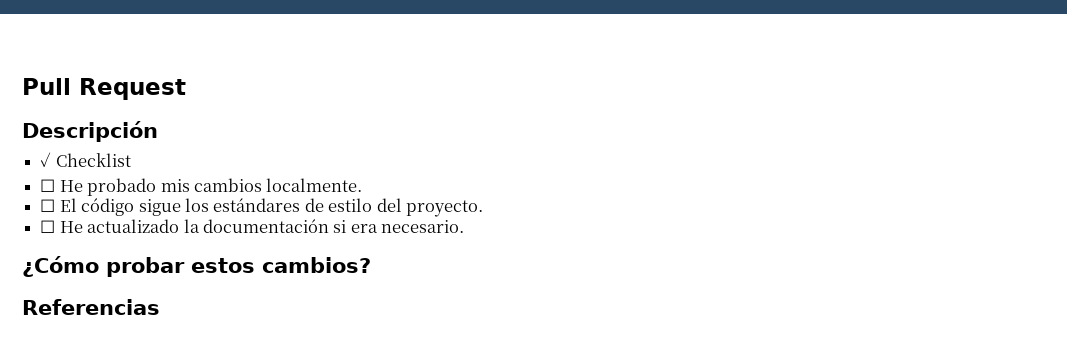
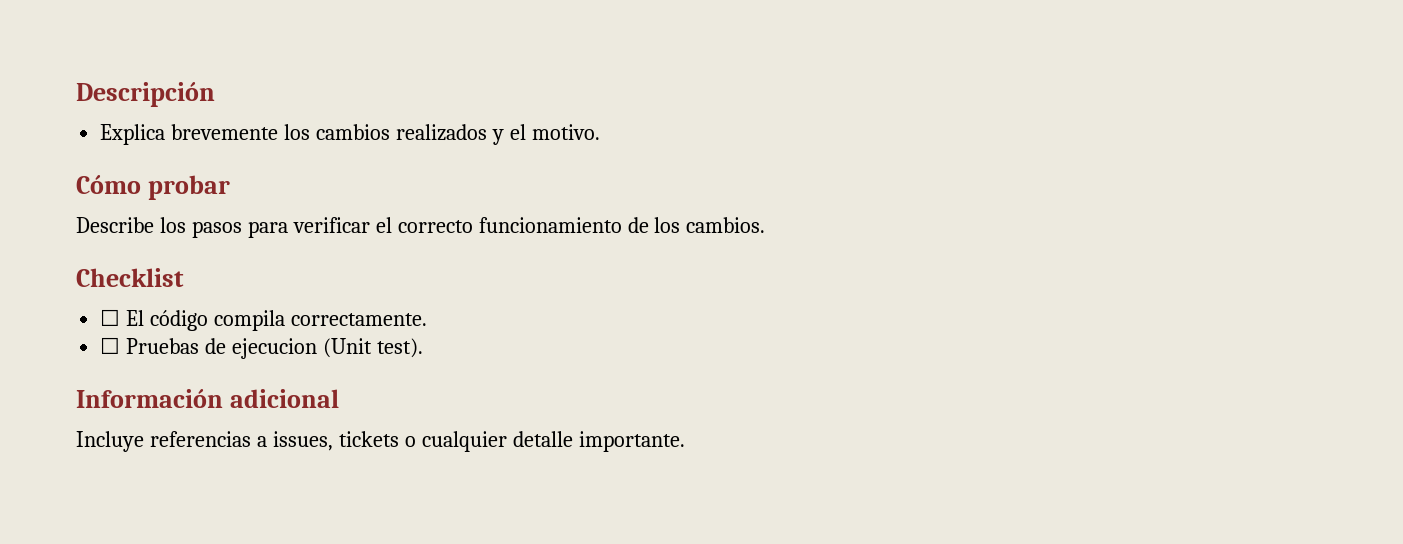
- Pull Request
- ✓ Checklist
- ☐ He probado mis cambios localmente.
- ☐ El código sigue los estándares de estilo del proyecto.
- ☐ He actualizado la documentación si era necesario.
- ¿Cómo probar estos cambios?
- Referencias
+ Explica brevemente los cambios realizados y el motivo.
+ Cómo probar
+ Describe los pasos para verificar el correcto funcionamiento de los cambios.
+ Checklist
+ ☐ El código compila correctamente.
+ ☐ Pruebas de ejecucion (Unit test).
+ Información adicional
+ Incluye referencias a issues, tickets o cualquier detalle importante.

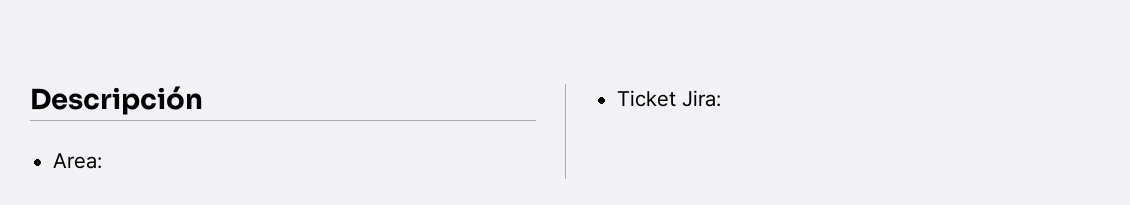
- Explica brevemente los cambios realizados y el motivo.
- Cómo probar
- Describe los pasos para verificar el correcto funcionamiento de los cambios.
- Checklist
- ☐ El código compila correctamente.
- ☐ Pruebas de ejecucion (Unit test).
- Información adicional
- Incluye referencias a issues, tickets o cualquier detalle importante.
+ Area:
+ Ticket Jira:

